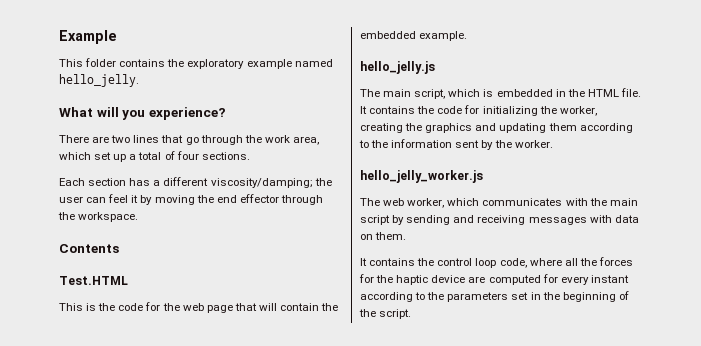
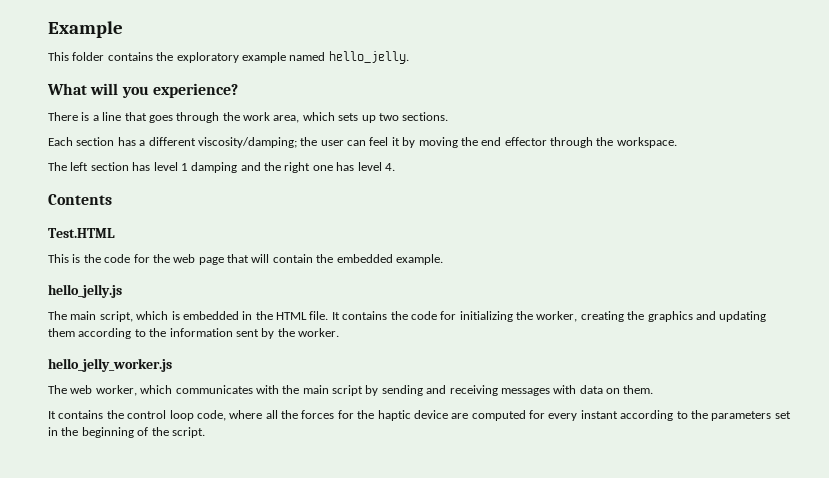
- There are two lines that go through the work area, which set up a total of four sections.
+ There is a line that goes through the work area, which sets up two sections.
+ The left section has level 1 damping and the right one has level 4.

